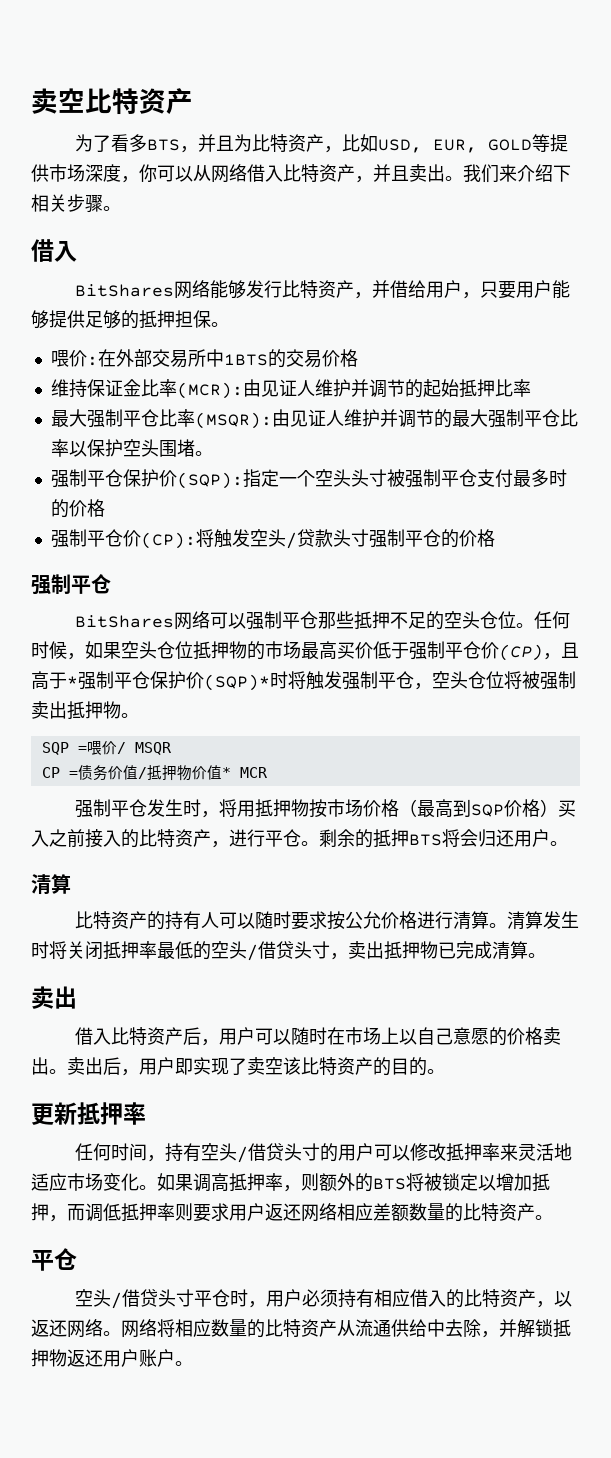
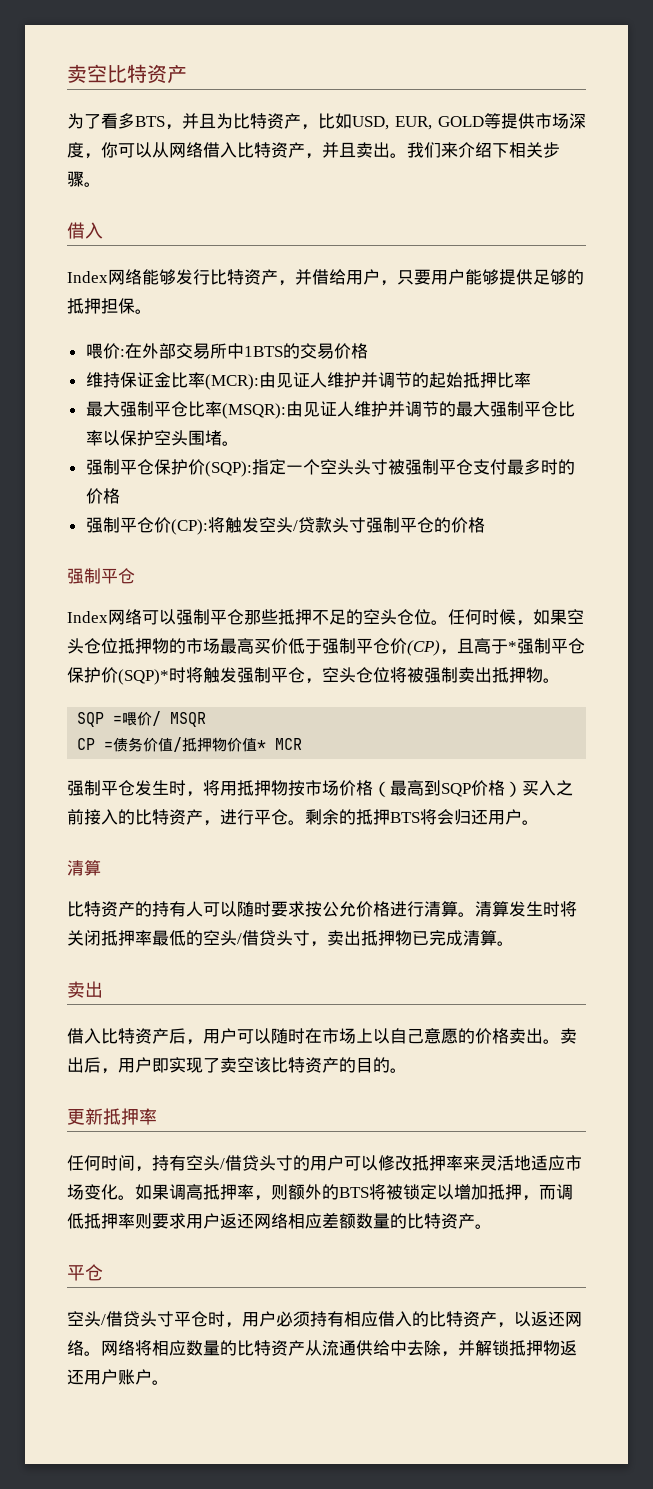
- BitShares网络能够发行比特资产，并借给用户，只要用户能够提供足够的抵押担保。
+ Index网络能够发行比特资产，并借给用户，只要用户能够提供足够的抵押担保。
- BitShares网络可以强制平仓那些抵押不足的空头仓位。
+ Index网络可以强制平仓那些抵押不足的空头仓位。

